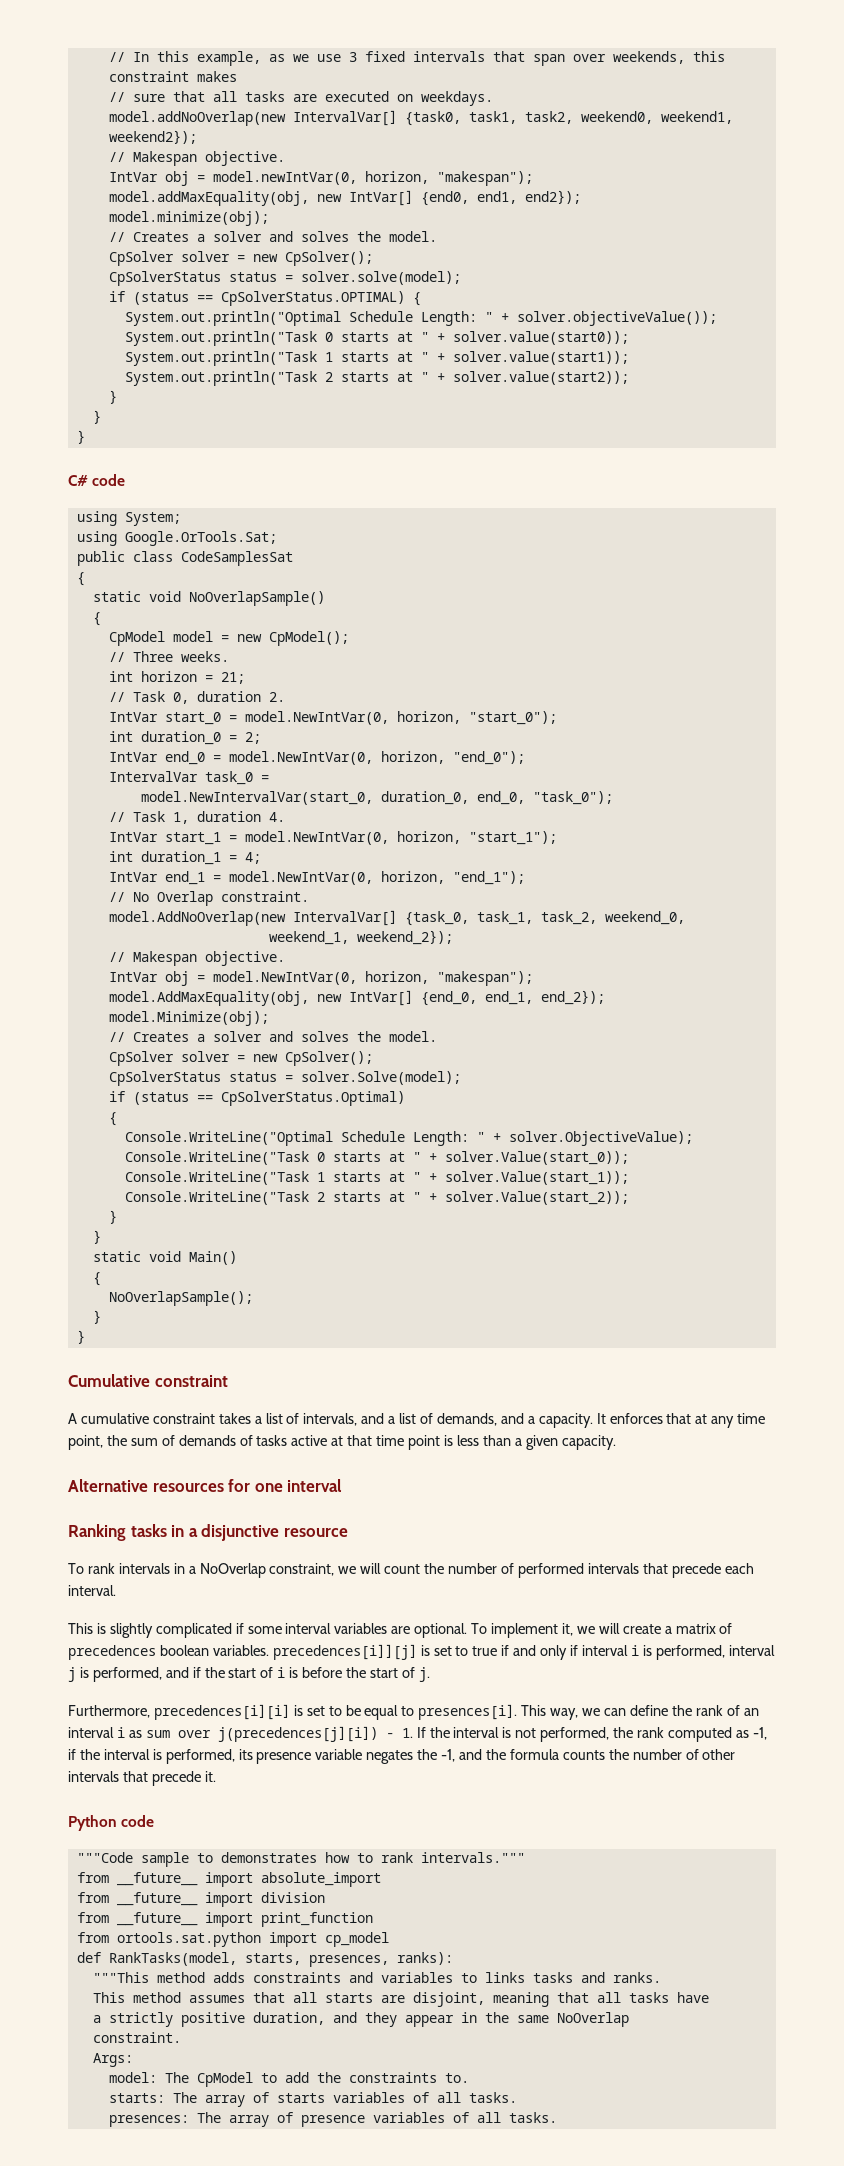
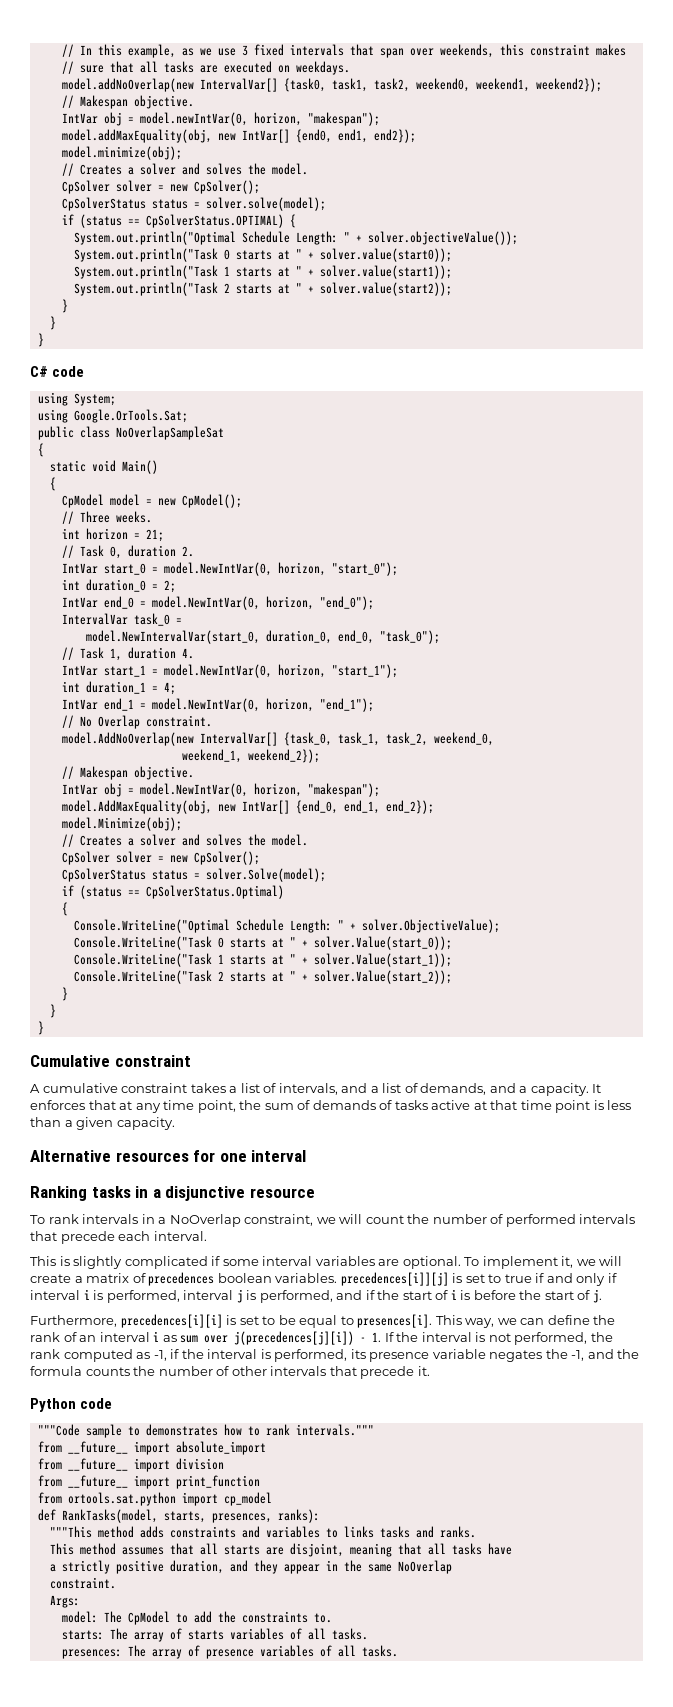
- public class CodeSamplesSat
+ public class NoOverlapSampleSat
- static void NoOverlapSample()
+ static void Main()
- static void Main()
- {
- NoOverlapSample();
- }

